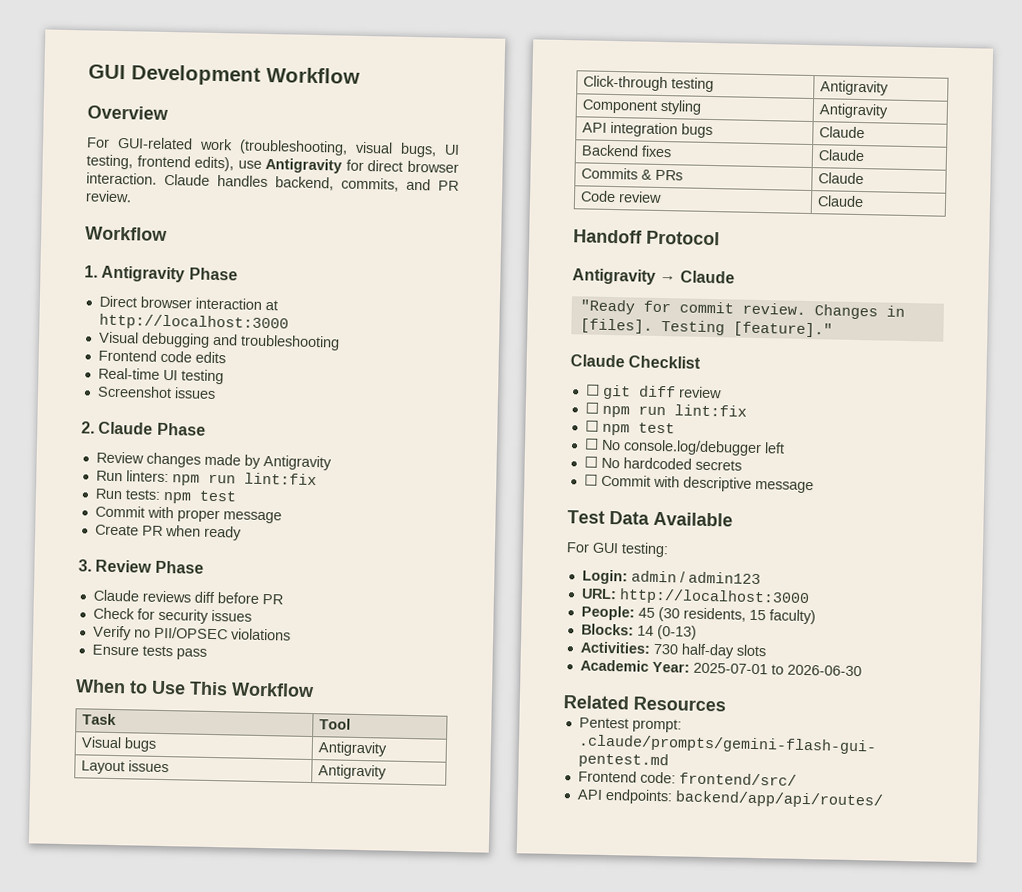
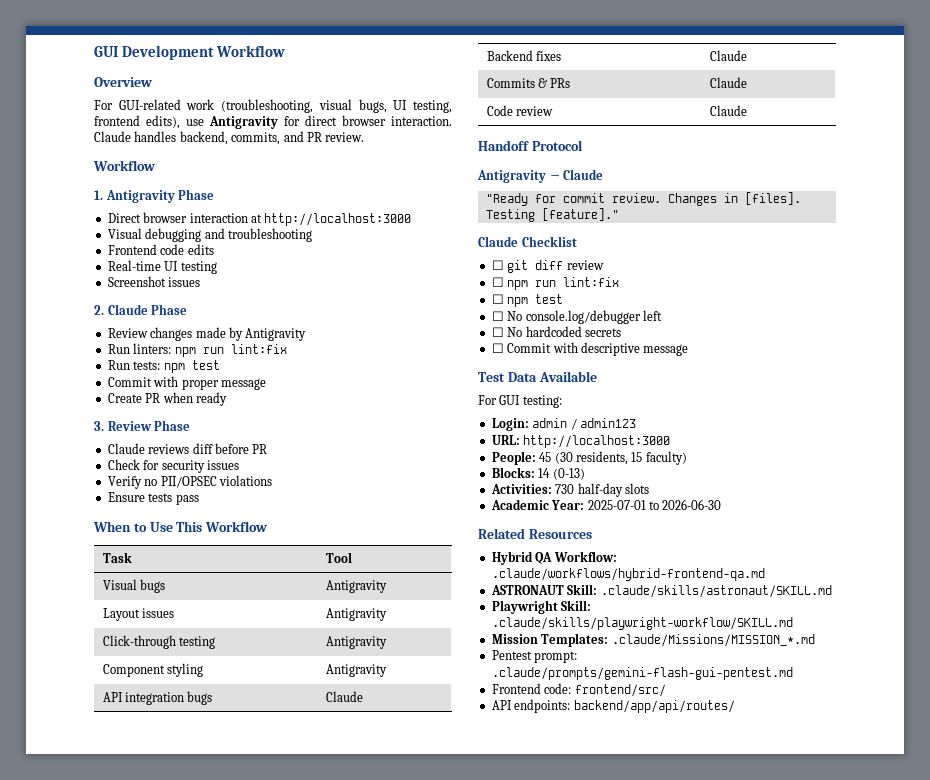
+ Hybrid QA Workflow: .claude/workflows/hybrid-frontend-qa.md
+ ASTRONAUT Skill: .claude/skills/astronaut/SKILL.md
+ Playwright Skill: .claude/skills/playwright-workflow/SKILL.md
+ Mission Templates: .claude/Missions/MISSION_*.md

